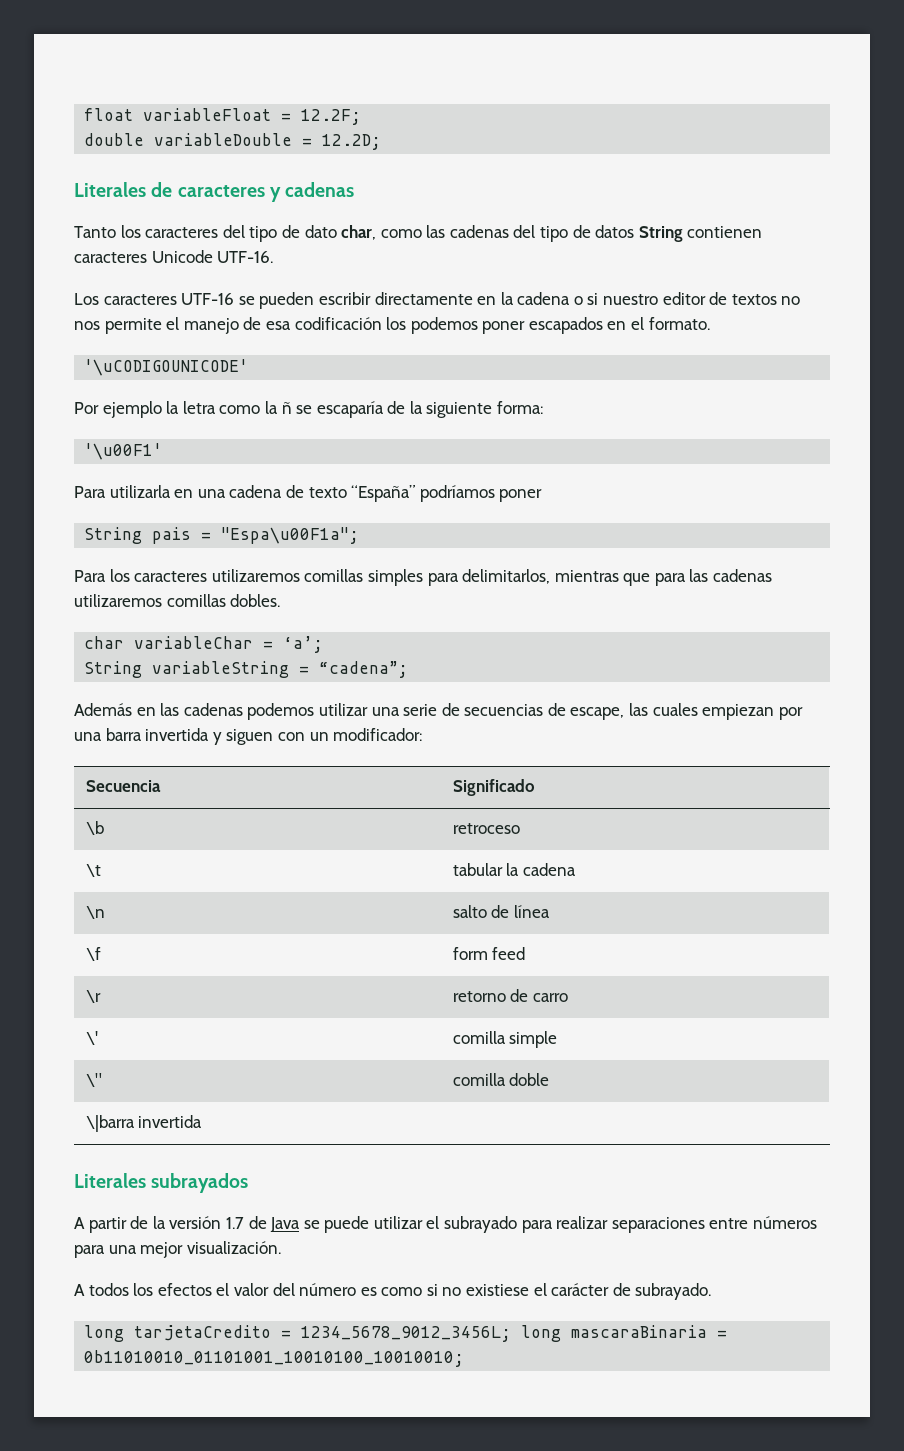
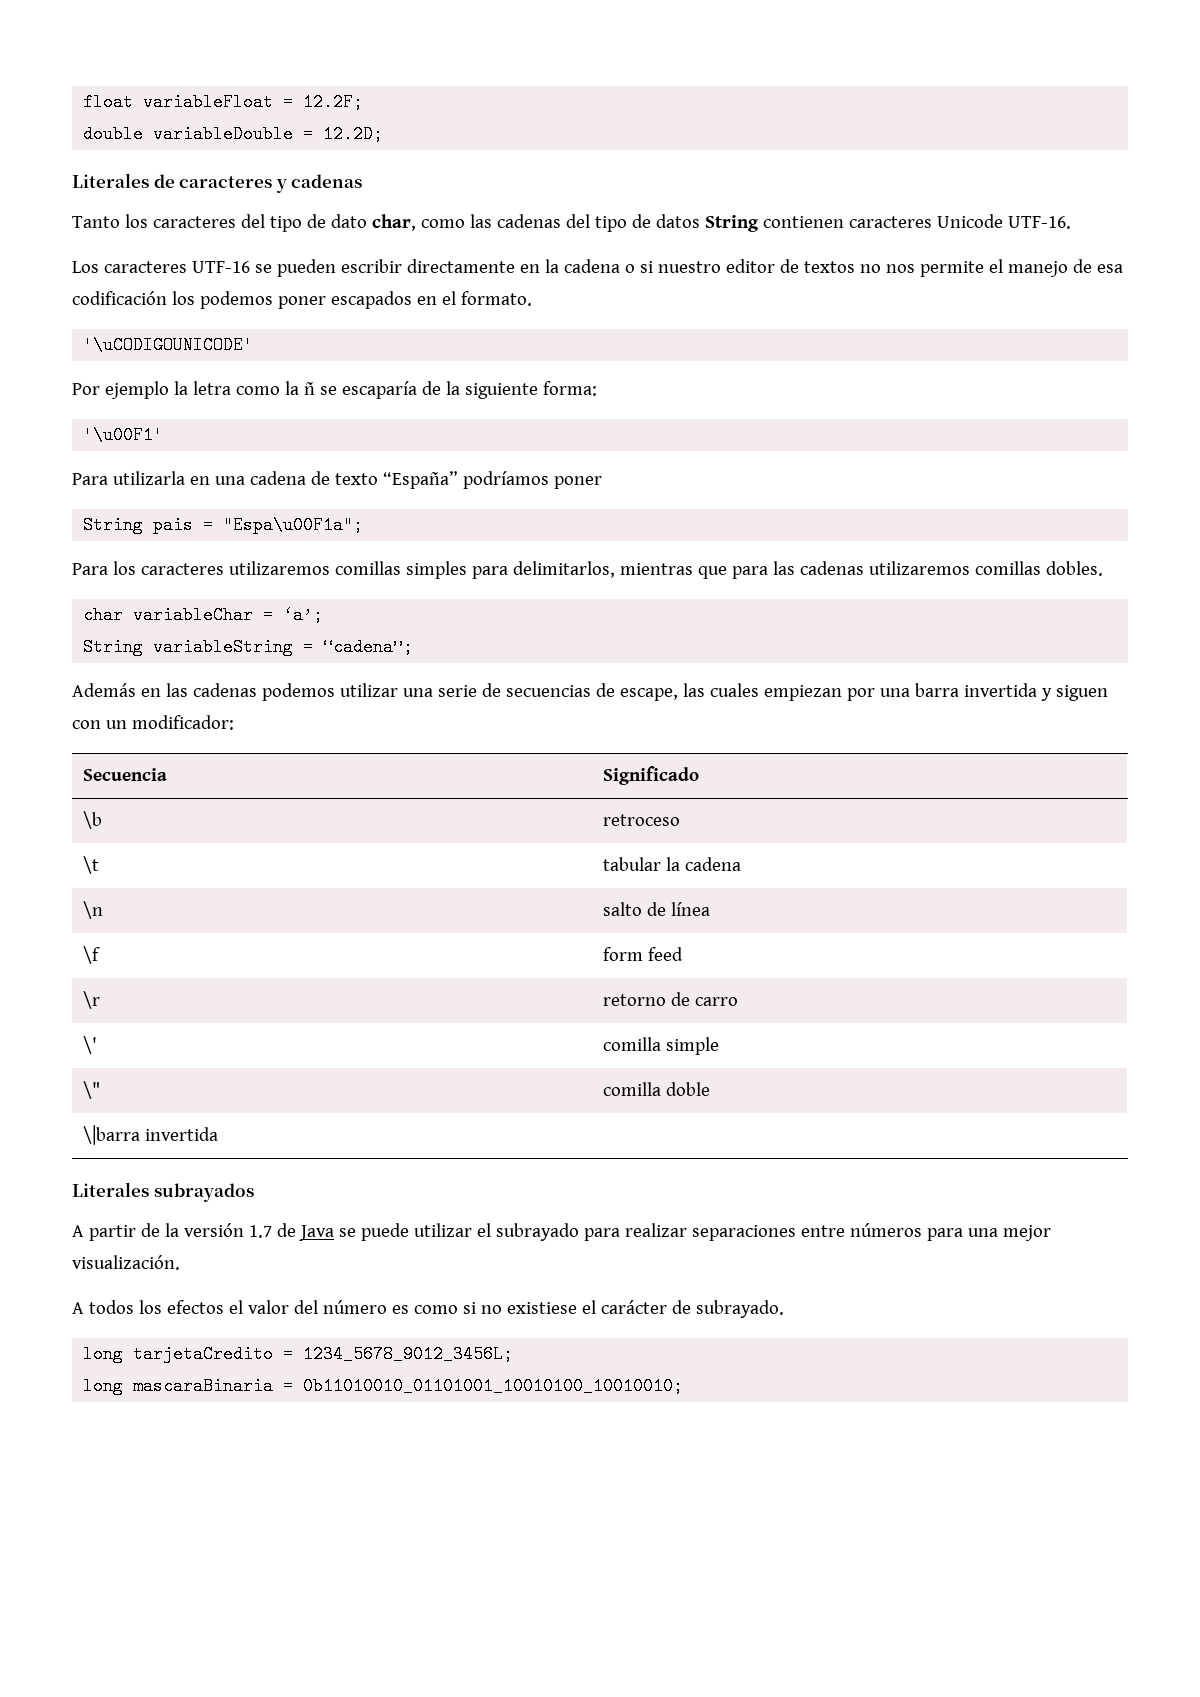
- long tarjetaCredito = 1234_5678_9012_3456L; long mascaraBinaria = 0b11010010_01101001_10010100_10010010;
+ long tarjetaCredito = 1234_5678_9012_3456L;
+ long mascaraBinaria = 0b11010010_01101001_10010100_10010010;

